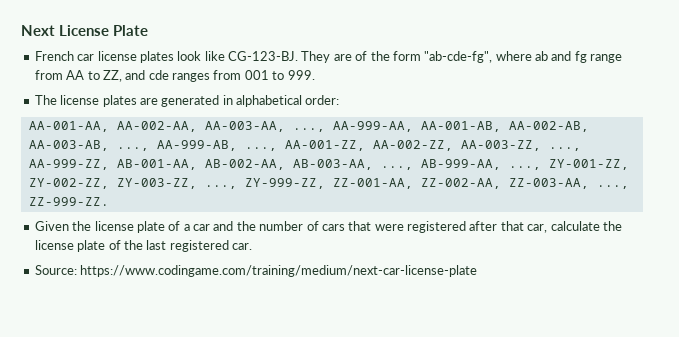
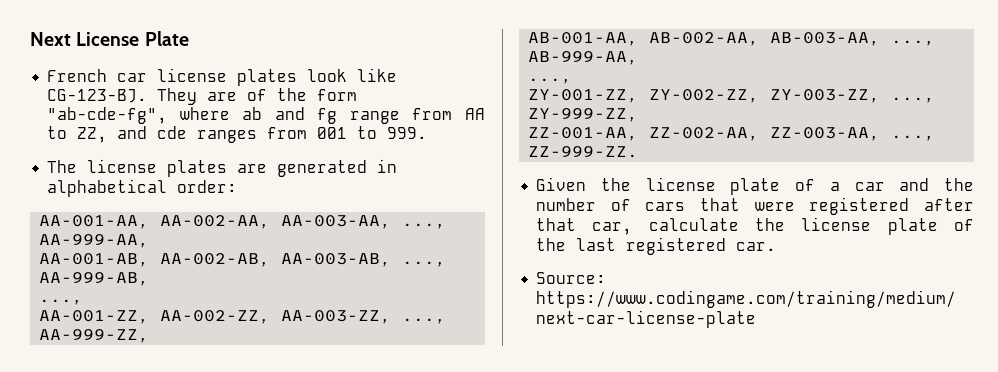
- AA-001-AA, AA-002-AA, AA-003-AA, ..., AA-999-AA, AA-001-AB, AA-002-AB, AA-003-AB, ..., AA-999-AB, ..., AA-001-ZZ, AA-002-ZZ, AA-003-ZZ, ..., AA-999-ZZ, AB-001-AA, AB-002-AA, AB-003-AA, ..., AB-999-AA, ..., ZY-001-ZZ, ZY-002-ZZ, ZY-003-ZZ, ..., ZY-999-ZZ, ZZ-001-AA, ZZ-002-AA, ZZ-003-AA, ..., ZZ-999-ZZ.
+ AA-001-AA, AA-002-AA, AA-003-AA, ..., AA-999-AA,
+ AA-001-AB, AA-002-AB, AA-003-AB, ..., AA-999-AB,
+ ...,
+ AA-001-ZZ, AA-002-ZZ, AA-003-ZZ, ..., AA-999-ZZ,
+ AB-001-AA, AB-002-AA, AB-003-AA, ..., AB-999-AA,
+ ...,
+ ZY-001-ZZ, ZY-002-ZZ, ZY-003-ZZ, ..., ZY-999-ZZ,
+ ZZ-001-AA, ZZ-002-AA, ZZ-003-AA, ..., ZZ-999-ZZ.

